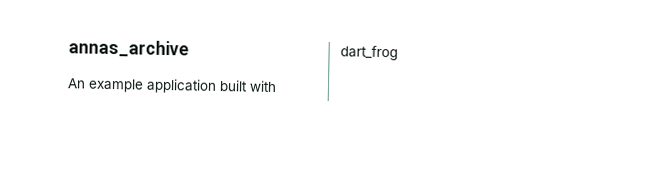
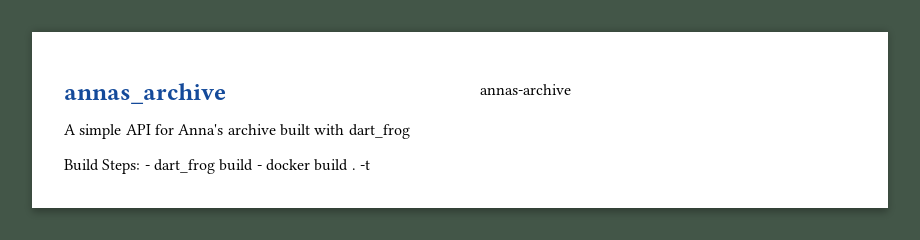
- An example application built with dart_frog
+ A simple API for Anna's archive built with dart_frog
+ Build Steps: - dart_frog build - docker build . -t annas-archive

